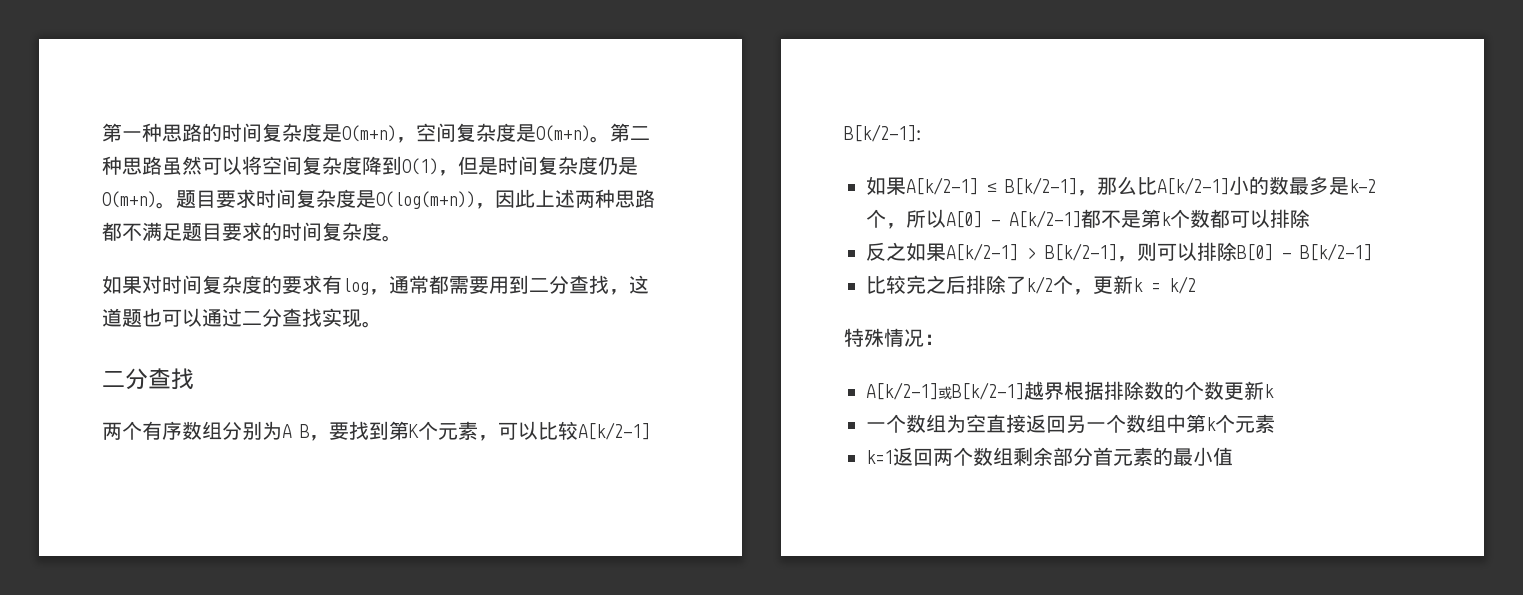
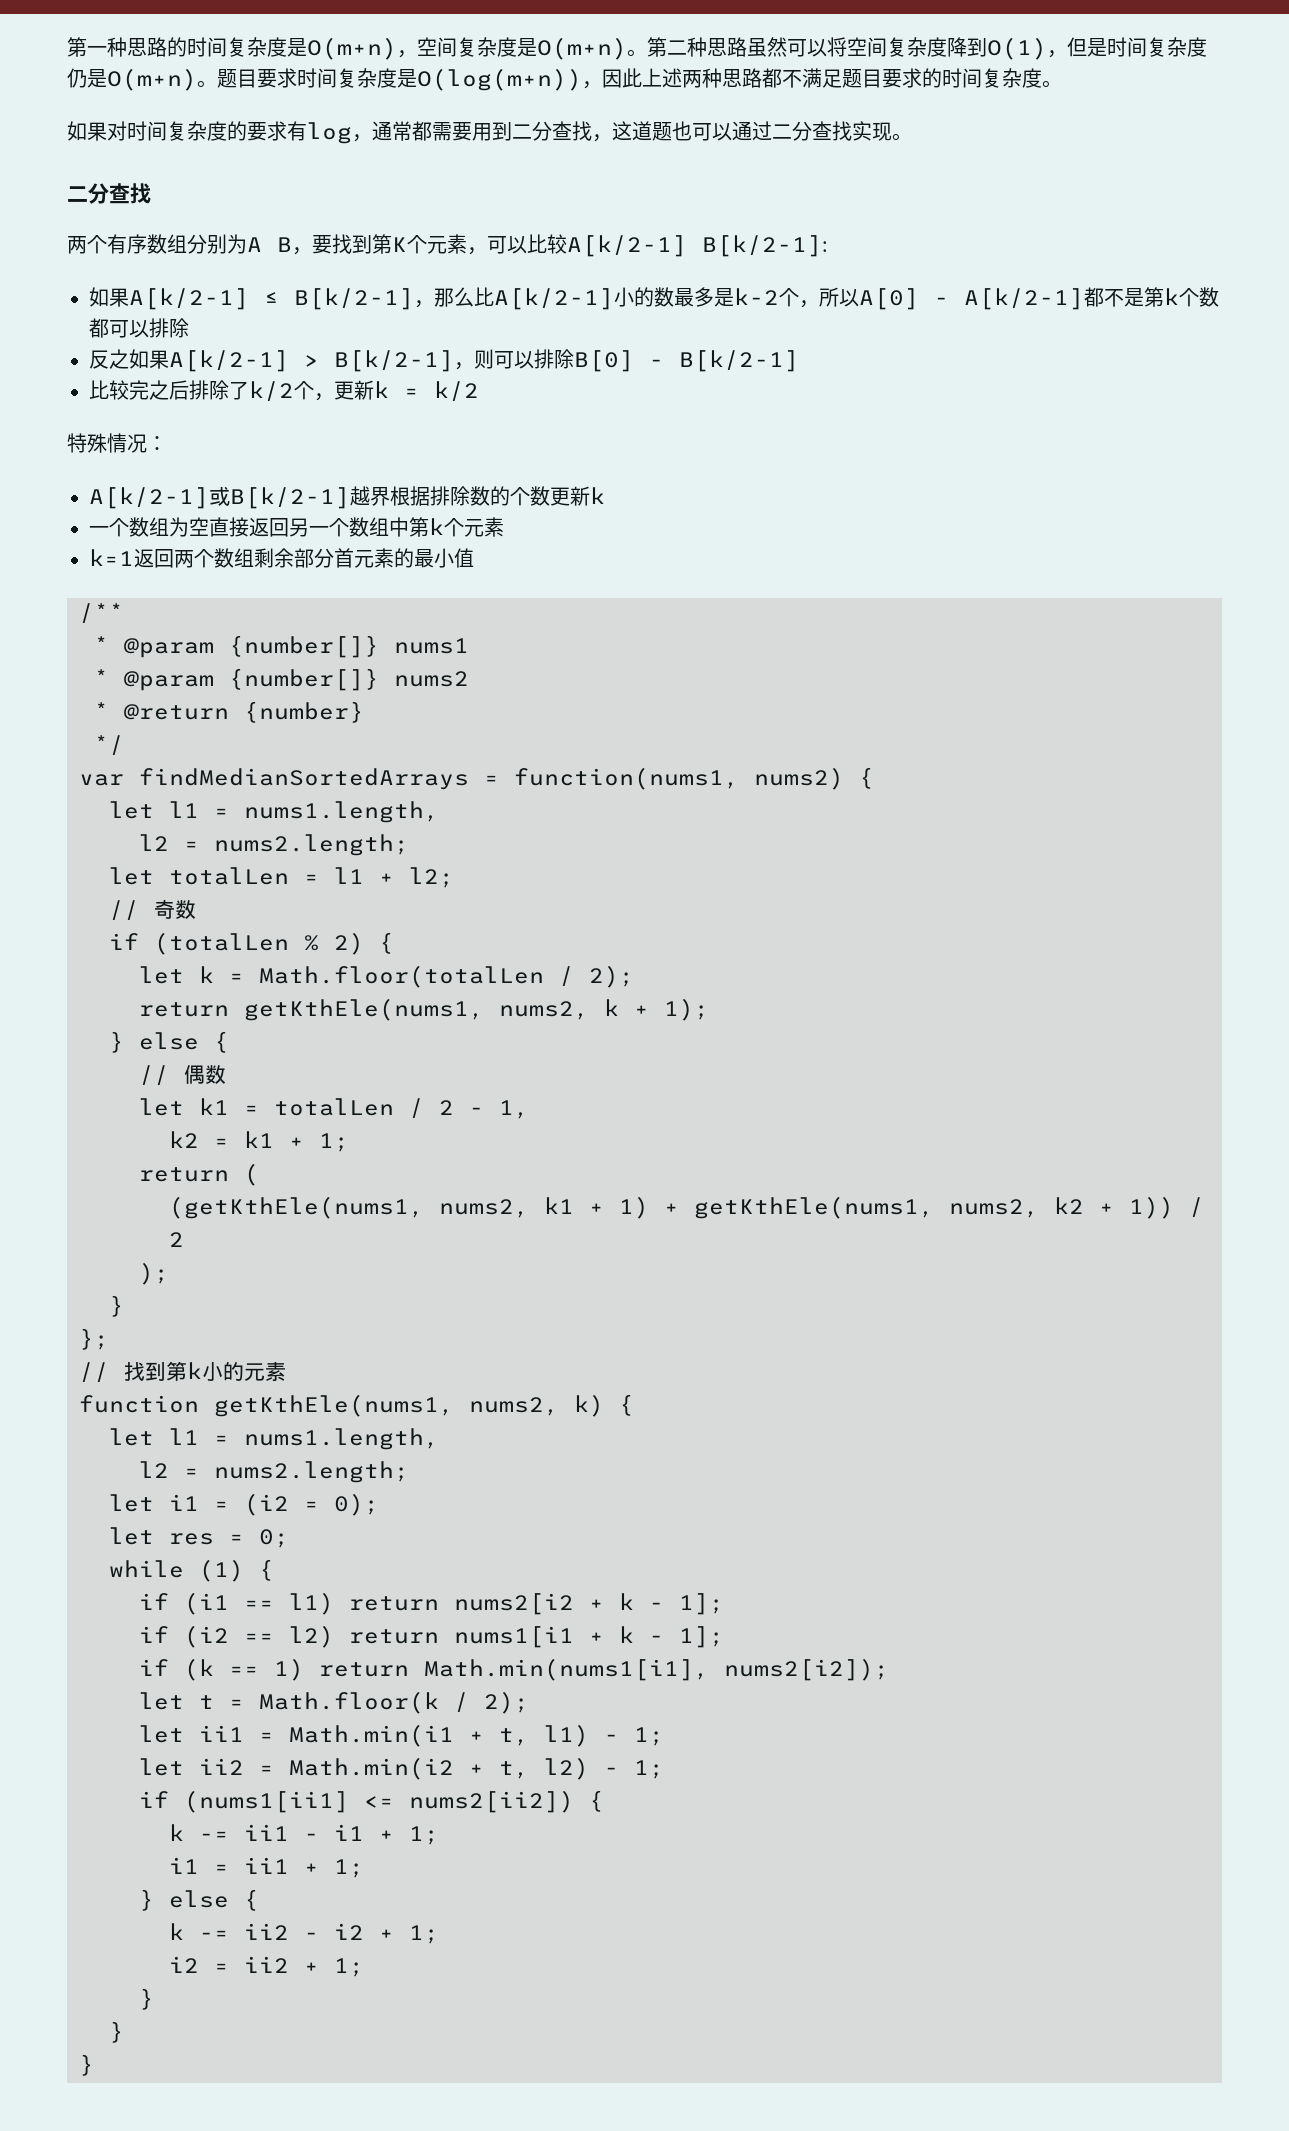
+ /**
+ * @param {number[]} nums1
+ * @param {number[]} nums2
+ * @return {number}
+ */
+ var findMedianSortedArrays = function(nums1, nums2) {
+ let l1 = nums1.length,
+ l2 = nums2.length;
+ let totalLen = l1 + l2;
+ // 奇数
+ if (totalLen % 2) {
+ let k = Math.floor(totalLen / 2);
+ return getKthEle(nums1, nums2, k + 1);
+ } else {
+ // 偶数
+ let k1 = totalLen / 2 - 1,
+ k2 = k1 + 1;
+ return (
+ (getKthEle(nums1, nums2, k1 + 1) + getKthEle(nums1, nums2, k2 + 1)) / 2
+ );
+ }
+ };
+ // 找到第k小的元素
+ function getKthEle(nums1, nums2, k) {
+ let l1 = nums1.length,
+ l2 = nums2.length;
+ let i1 = (i2 = 0);
+ let res = 0;
+ while (1) {
+ if (i1 == l1) return nums2[i2 + k - 1];
+ if (i2 == l2) return nums1[i1 + k - 1];
+ if (k == 1) return Math.min(nums1[i1], nums2[i2]);
+ let t = Math.floor(k / 2);
+ let ii1 = Math.min(i1 + t, l1) - 1;
+ let ii2 = Math.min(i2 + t, l2) - 1;
+ if (nums1[ii1] <= nums2[ii2]) {
+ k -= ii1 - i1 + 1;
+ i1 = ii1 + 1;
+ } else {
+ k -= ii2 - i2 + 1;
+ i2 = ii2 + 1;
+ }
+ }
+ }

